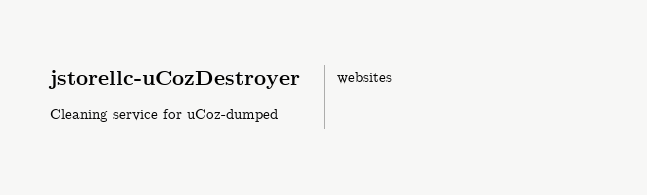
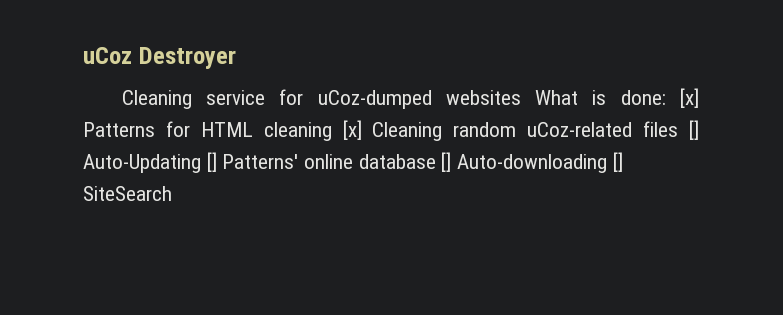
- jstorellc-uCozDestroyer
+ uCoz Destroyer
- Cleaning service for uCoz-dumped websites
+ Cleaning service for uCoz-dumped websites What is done: [x] Patterns for HTML cleaning [x] Cleaning random uCoz-related files [] Auto-Updating [] Patterns' online database [] Auto-downloading [] SiteSearch

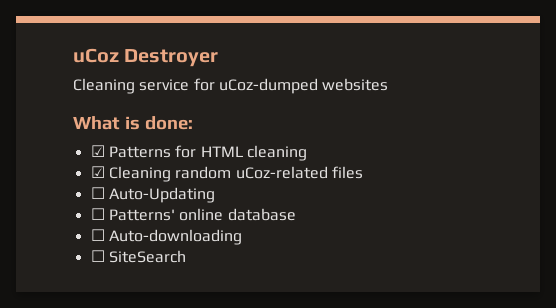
- Cleaning service for uCoz-dumped websites What is done: [x] Patterns for HTML cleaning [x] Cleaning random uCoz-related files [] Auto-Updating [] Patterns' online database [] Auto-downloading [] SiteSearch
+ Cleaning service for uCoz-dumped websites
+ What is done:
+ ☑ Patterns for HTML cleaning
+ ☑ Cleaning random uCoz-related files
+ ☐ Auto-Updating
+ ☐ Patterns' online database
+ ☐ Auto-downloading
+ ☐ SiteSearch

